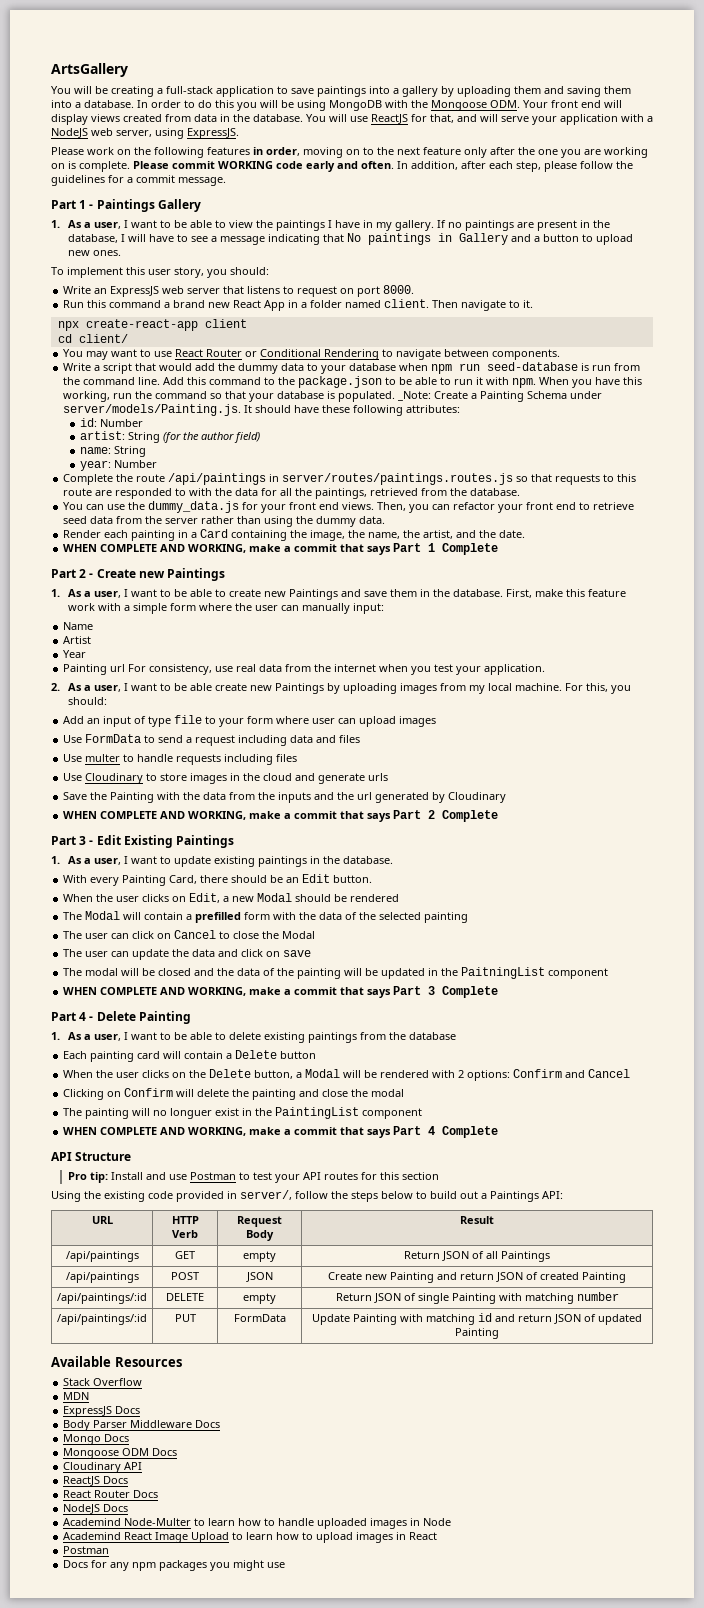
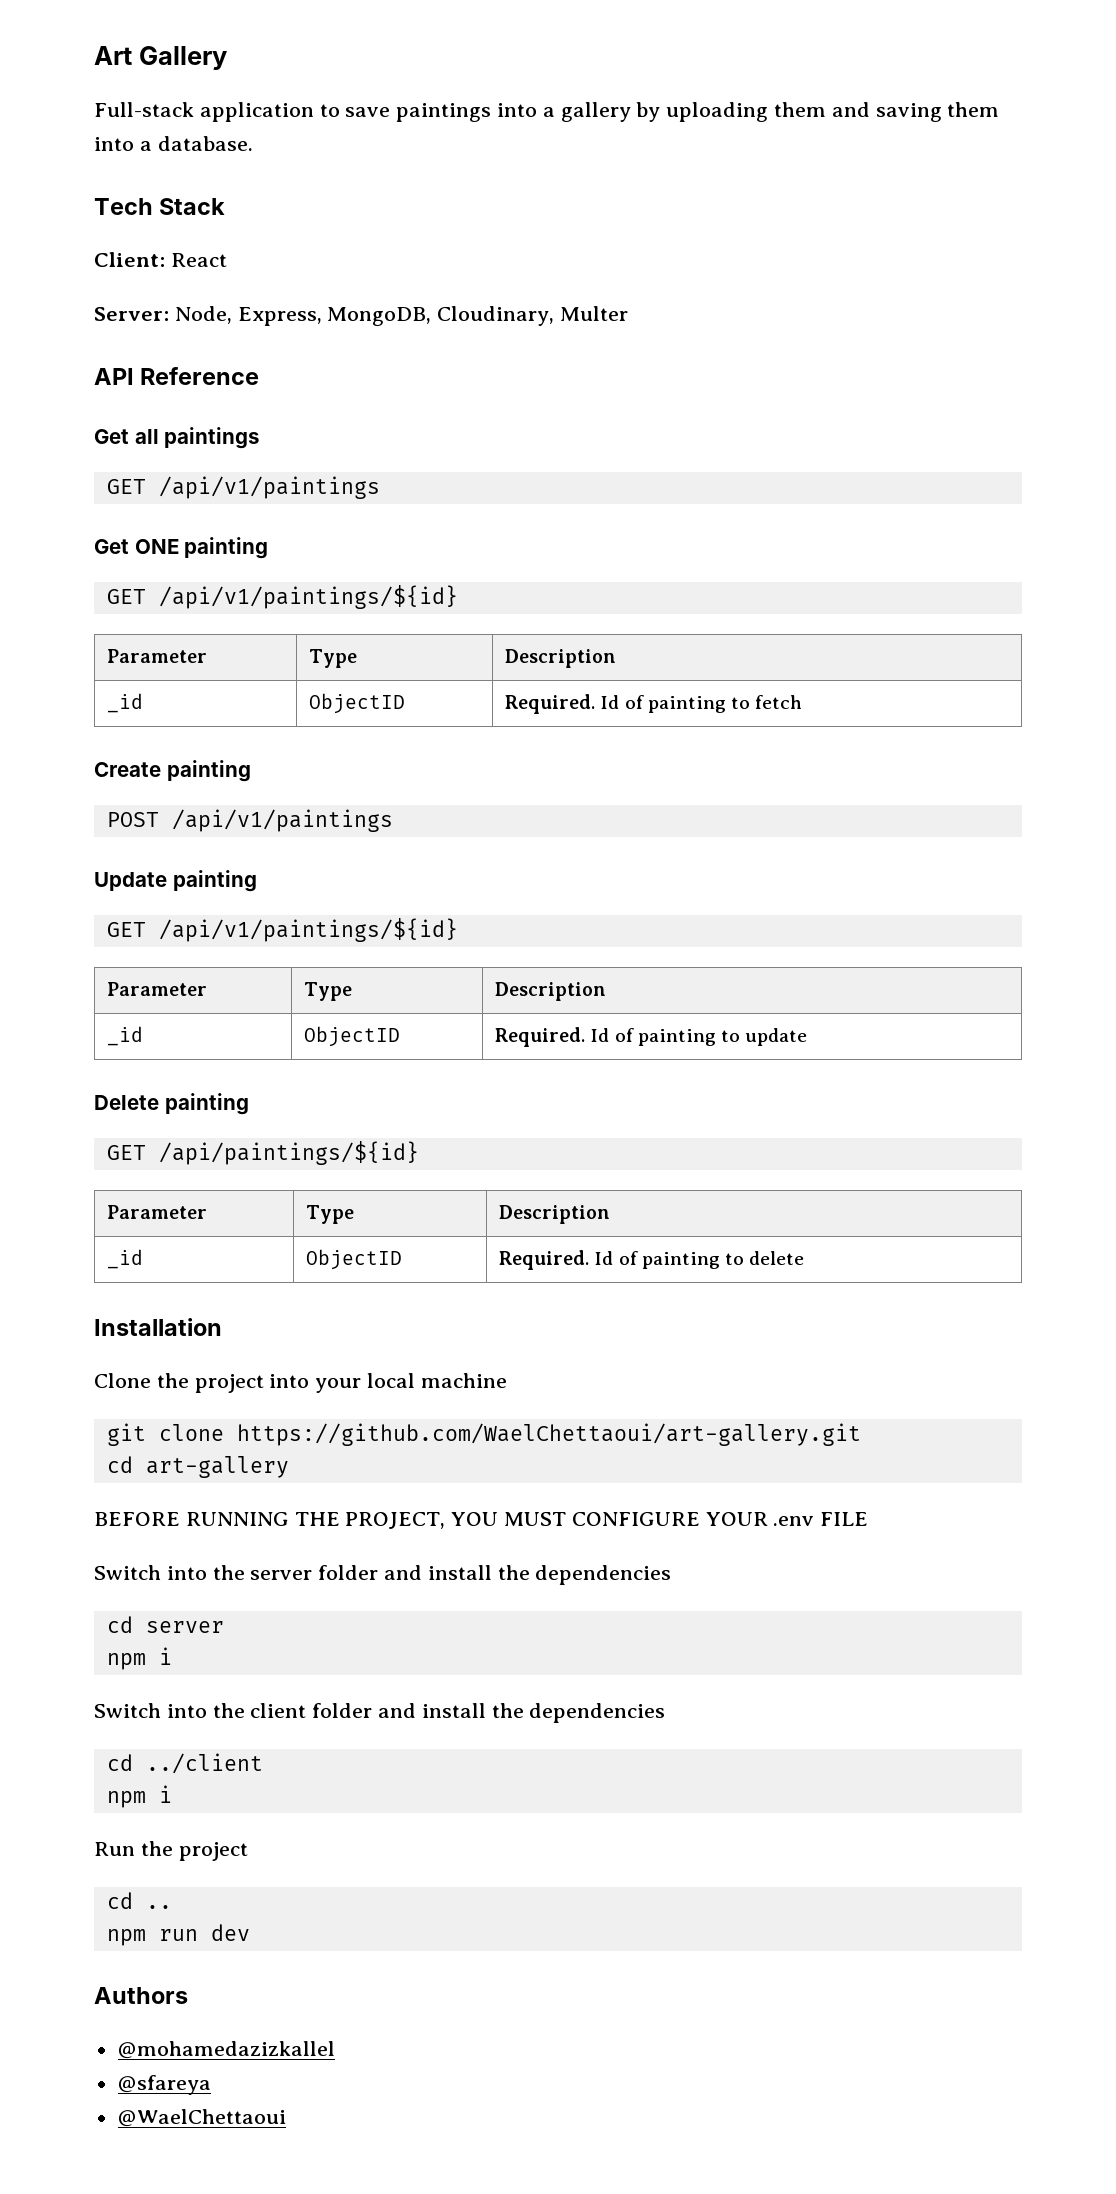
- ArtsGallery
- You will be creating a full-stack application to save paintings into a gallery by uploading them and saving them into a database. In order to do this you will be using MongoDB with the Mongoose ODM. Your front end will display views created from data in the database. You will use ReactJS for that, and will serve your application with a NodeJS web server, using ExpressJS.
- Please work on the following features in order, moving on to the next feature only after the one you are working on is complete. Please commit WORKING code early and often. In addition, after each step, please follow the guidelines for a commit message.
- Part 1 - Paintings Gallery
- 1. As a user, I want to be able to view the paintings I have in my gallery. If no paintings are present in the database, I will have to see a message indicating that No paintings in Gallery and a button to upload new ones.
- To implement this user story, you should:
- Write an ExpressJS web server that listens to request on port 8000.
- Run this command a brand new React App in a folder named client. Then navigate to it.
- npx create-react-app client
- cd client/
- You may want to use React Router or Conditional Rendering to navigate between components.
- Write a script that would add the dummy data to your database when npm run seed-database is run from the command line. Add this command to the package.json to be able to run it with npm. When you have this working, run the command so that your database is populated. _Note: Create a Painting Schema under server/models/Painting.js. It should have these following attributes:
- id: Number
- artist: String (for the author field)
- name: String
- year: Number
- Complete the route /api/paintings in server/routes/paintings.routes.js so that requests to this route are responded to with the data for all the paintings, retrieved from the database.
- You can use the dummy_data.js for your front end views. Then, you can refactor your front end to retrieve seed data from the server rather than using the dummy data.
- Render each painting in a Card containing the image, the name, the artist, and the date.
- WHEN COMPLETE AND WORKING, make a commit that says Part 1 Complete
- Part 2 - Create new Paintings
- 1. As a user, I want to be able to create new Paintings and save them in the database. First, make this feature work with a simple form where the user can manually input:
- Name
- Artist
- Year
- Painting url For consistency, use real data from the internet when you test your application.
- 2. As a user, I want to be able create new Paintings by uploading images from my local machine. For this, you should:
- Add an input of type file to your form where user can upload images
- Use FormData to send a request including data and files
- Use multer to handle requests including files
- Use Cloudinary to store images in the cloud and generate urls
- Save the Painting with the data from the inputs and the url generated by Cloudinary
- WHEN COMPLETE AND WORKING, make a commit that says Part 2 Complete
- Part 3 - Edit Existing Paintings
- 1. As a user, I want to update existing paintings in the database.
- With every Painting Card, there should be an Edit button.
- When the user clicks on Edit, a new Modal should be rendered
- The Modal will contain a prefilled form with the data of the selected painting
- The user can click on Cancel to close the Modal
- The user can update the data and click on save
- The modal will be closed and the data of the painting will be updated in the PaitningList component
- WHEN COMPLETE AND WORKING, make a commit that says Part 3 Complete
- Part 4 - Delete Painting
- 1. As a user, I want to be able to delete existing paintings from the database
- Each painting card will contain a Delete button
- When the user clicks on the Delete button, a Modal will be rendered with 2 options: Confirm and Cancel
- Clicking on Confirm will delete the painting and close the modal
- The painting will no longuer exist in the PaintingList component
- WHEN COMPLETE AND WORKING, make a commit that says Part 4 Complete
- API Structure
- Pro tip: Install and use Postman to test your API routes for this section
- Using the existing code provided in server/, follow the steps below to build out a Paintings API:
- URL | HTTP Verb | Request Body | Result
- /api/paintings | GET | empty | Return JSON of all Paintings
- /api/paintings | POST | JSON | Create new Painting and return JSON of created Painting
- /api/paintings/:id | DELETE | empty | Return JSON of single Painting with matching number
- /api/paintings/:id | PUT | FormData | Update Painting with matching id and return JSON of updated Painting
- Available Resources
- Stack Overflow
- MDN
- ExpressJS Docs
- Body Parser Middleware Docs
- Mongo Docs
- Mongoose ODM Docs
- Cloudinary API
- ReactJS Docs
- React Router Docs
- NodeJS Docs
- Academind Node-Multer to learn how to handle uploaded images in Node
- Academind React Image Upload to learn how to upload images in React
- Postman
- Docs for any npm packages you might use
+ Art Gallery
+ Full-stack application to save paintings into a gallery by uploading them and saving them into a database.
+ Tech Stack
+ Client: React
+ Server: Node, Express, MongoDB, Cloudinary, Multer
+ API Reference
+ Get all paintings
+ GET /api/v1/paintings
+ Get ONE painting
+ GET /api/v1/paintings/${id}
+ Parameter | Type | Description
+ _id | ObjectID | Required. Id of painting to fetch
+ Create painting
+ POST /api/v1/paintings
+ Update painting
+ GET /api/v1/paintings/${id}
+ Parameter | Type | Description
+ _id | ObjectID | Required. Id of painting to update
+ Delete painting
+ GET /api/paintings/${id}
+ Parameter | Type | Description
+ _id | ObjectID | Required. Id of painting to delete
+ Installation
+ Clone the project into your local machine
+ git clone https://github.com/WaelChettaoui/art-gallery.git
+ cd art-gallery
+ BEFORE RUNNING THE PROJECT, YOU MUST CONFIGURE YOUR .env FILE
+ Switch into the server folder and install the dependencies
+ cd server
+ npm i
+ Switch into the client folder and install the dependencies
+ cd ../client
+ npm i
+ Run the project
+ cd ..
+ npm run dev
+ Authors
+ @mohamedazizkallel
+ @sfareya
+ @WaelChettaoui

